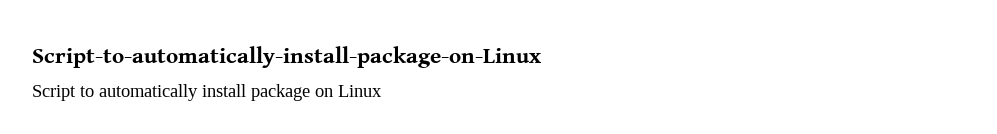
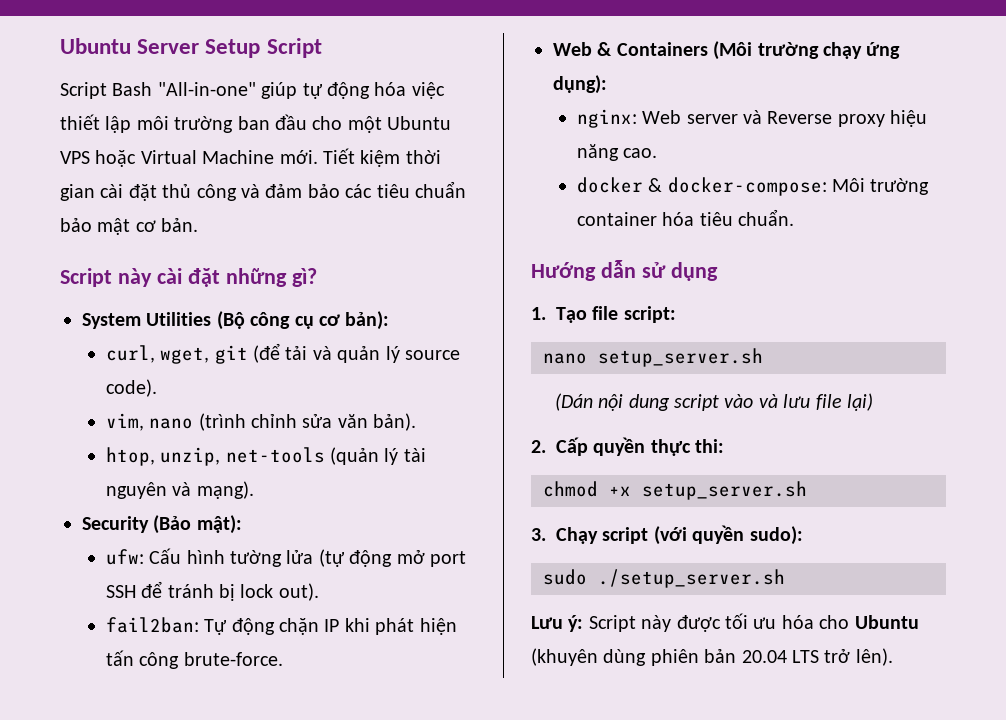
- Script-to-automatically-install-package-on-Linux
- Script to automatically install package on Linux
+ Ubuntu Server Setup Script
+ Script Bash "All-in-one" giúp tự động hóa việc thiết lập môi trường ban đầu cho một Ubuntu VPS hoặc Virtual Machine mới. Tiết kiệm thời gian cài đặt thủ công và đảm bảo các tiêu chuẩn bảo mật cơ bản.
+ Script này cài đặt những gì?
+ System Utilities (Bộ công cụ cơ bản):
+ curl, wget, git (để tải và quản lý source code).
+ vim, nano (trình chỉnh sửa văn bản).
+ htop, unzip, net-tools (quản lý tài nguyên và mạng).
+ Security (Bảo mật):
+ ufw: Cấu hình tường lửa (tự động mở port SSH để tránh bị lock out).
+ fail2ban: Tự động chặn IP khi phát hiện tấn công brute-force.
+ Web & Containers (Môi trường chạy ứng dụng):
+ nginx: Web server và Reverse proxy hiệu năng cao.
+ docker & docker-compose: Môi trường container hóa tiêu chuẩn.
+ Hướng dẫn sử dụng
+ 1. Tạo file script:
+ nano setup_server.sh
+ (Dán nội dung script vào và lưu file lại)
+ 2. Cấp quyền thực thi:
+ chmod +x setup_server.sh
+ 3. Chạy script (với quyền sudo):
+ sudo ./setup_server.sh
+ Lưu ý: Script này được tối ưu hóa cho Ubuntu (khuyên dùng phiên bản 20.04 LTS trở lên).

